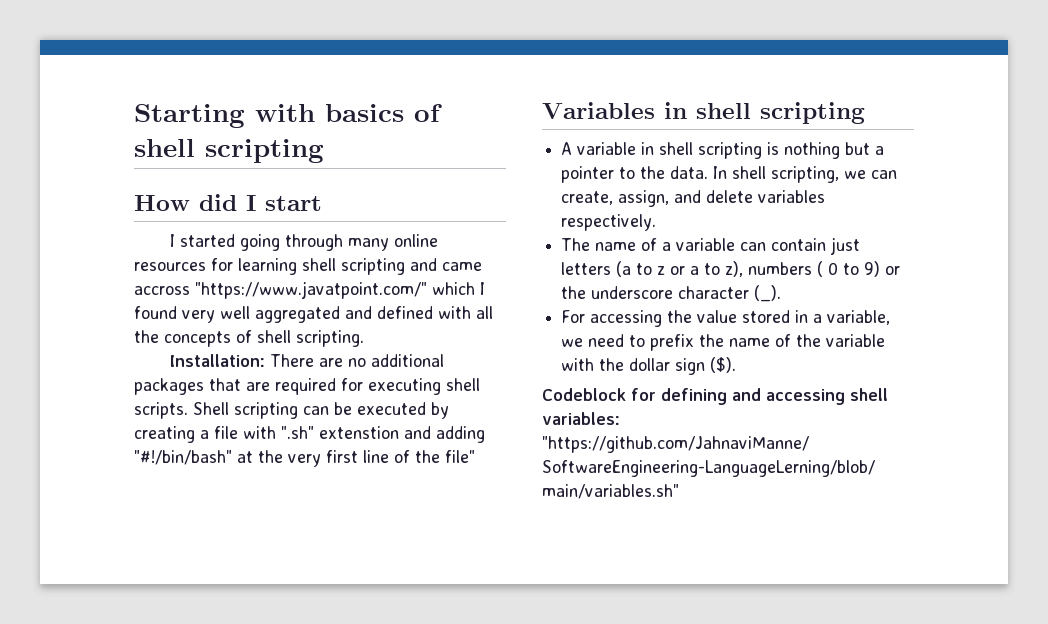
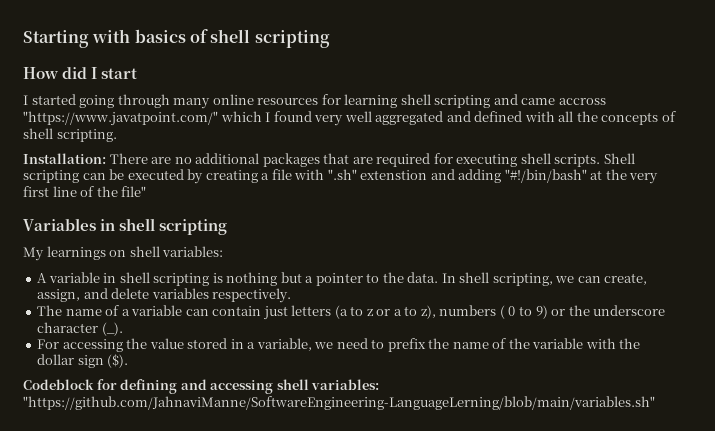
+ My learnings on shell variables:

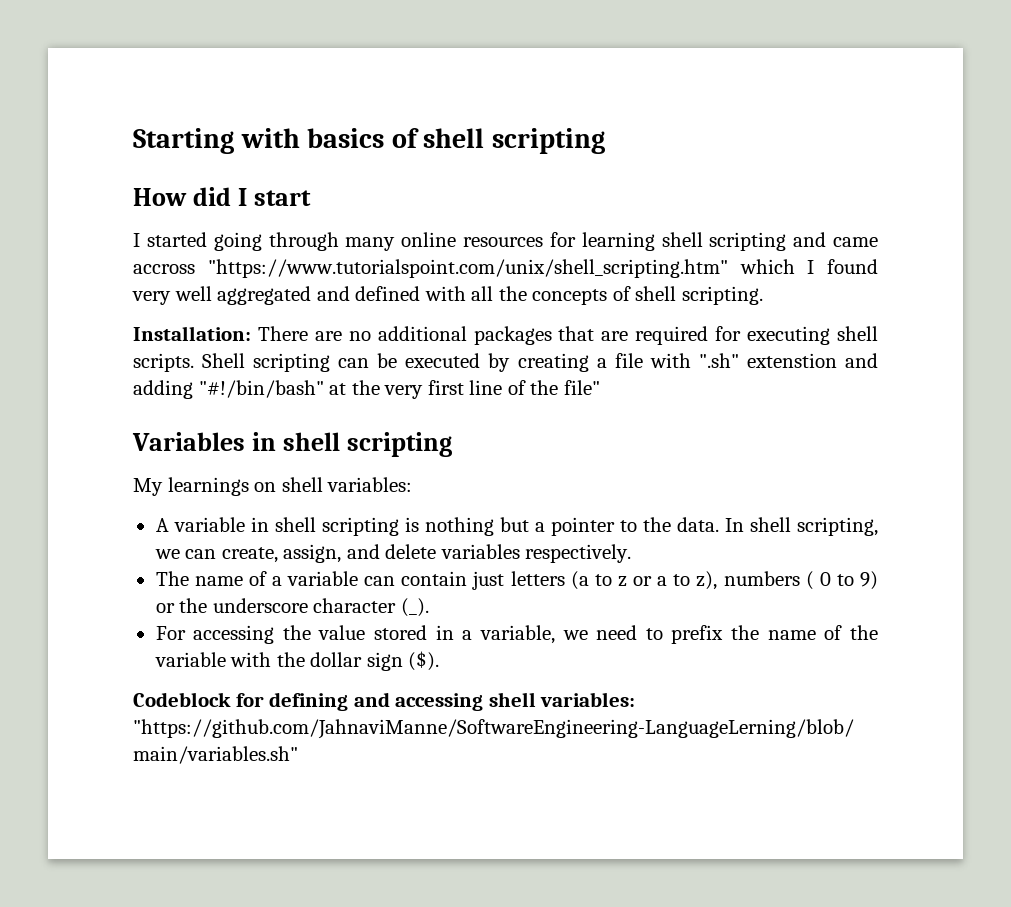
- I started going through many online resources for learning shell scripting and came accross "https://www.javatpoint.com/" which I found very well aggregated and defined with all the concepts of shell scripting.
+ I started going through many online resources for learning shell scripting and came accross "https://www.tutorialspoint.com/unix/shell_scripting.htm" which I found very well aggregated and defined with all the concepts of shell scripting.

